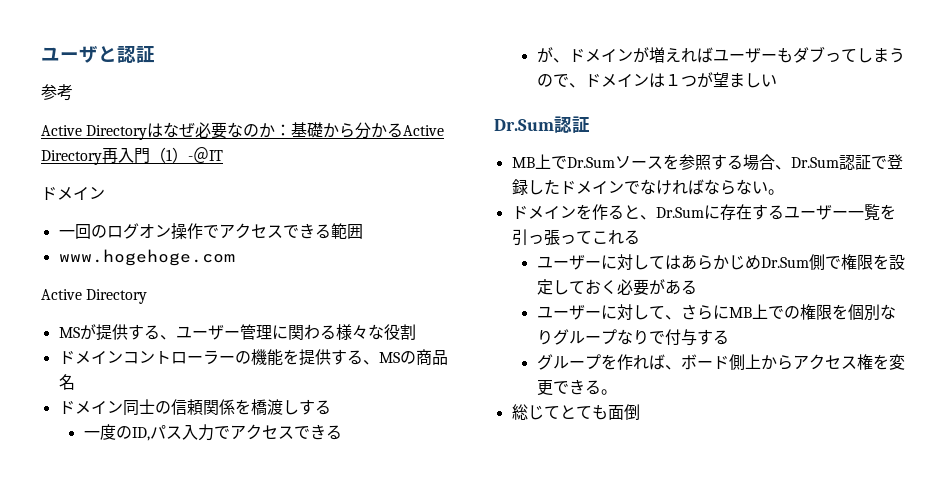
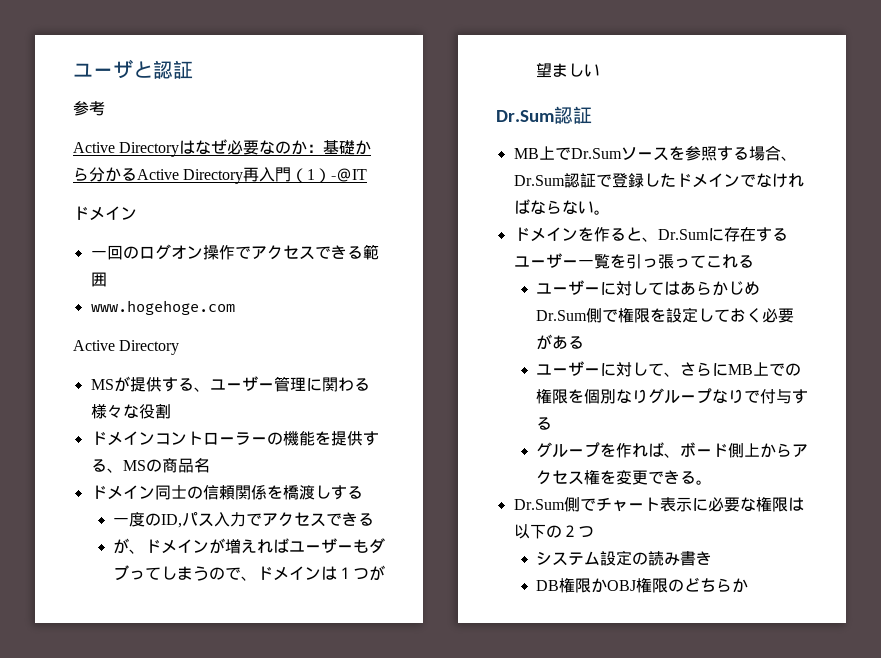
- 総じてとても面倒
+ Dr.Sum側でチャート表示に必要な権限は以下の２つ
+ システム設定の読み書き
+ DB権限かOBJ権限のどちらか

